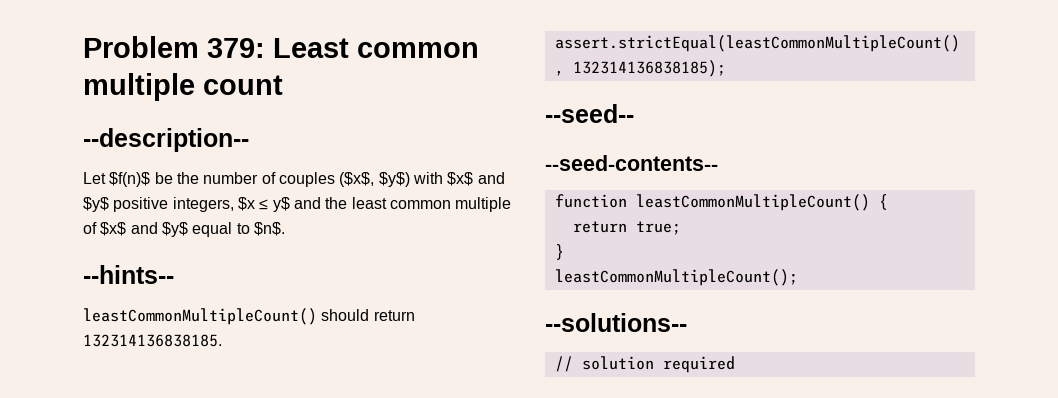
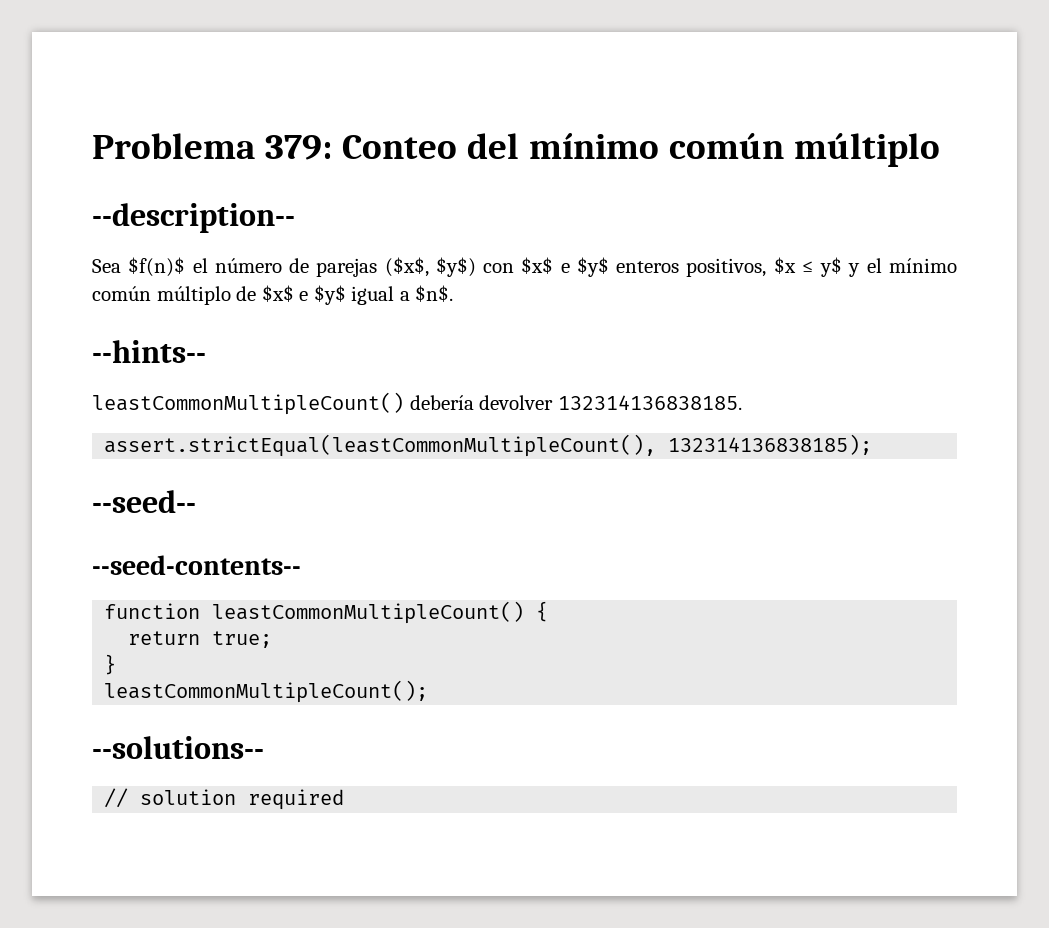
- Problem 379: Least common multiple count
+ Problema 379: Conteo del mínimo común múltiplo
  --description--
- Let $f(n)$ be the number of couples ($x$, $y$) with $x$ and $y$ positive integers, $x ≤ y$ and the least common multiple of $x$ and $y$ equal to $n$.
+ Sea $f(n)$ el número de parejas ($x$, $y$) con $x$ e $y$ enteros positivos, $x ≤ y$ y el mínimo común múltiplo de $x$ e $y$ igual a $n$.
- leastCommonMultipleCount() should return 132314136838185.
+ leastCommonMultipleCount() debería devolver 132314136838185.

